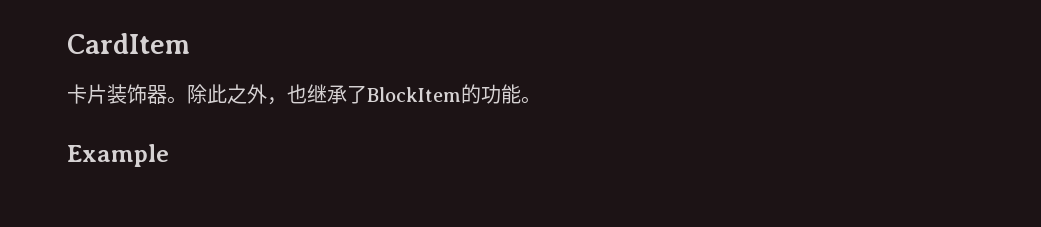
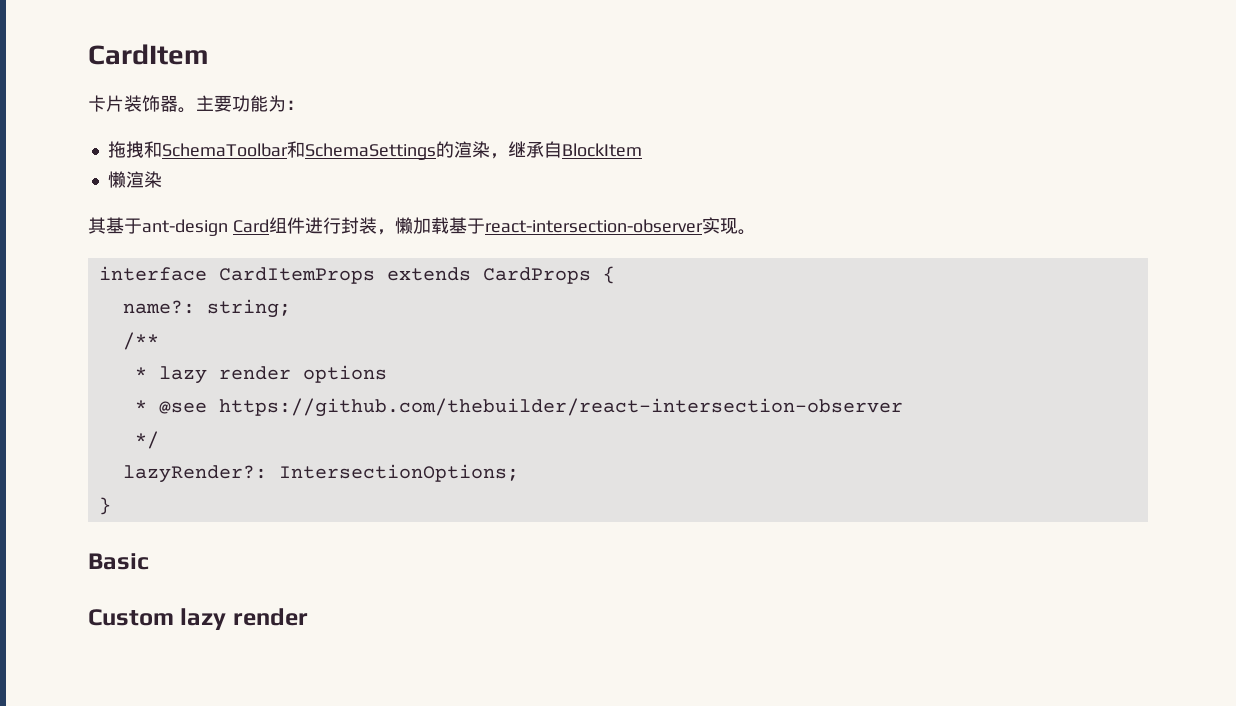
- 除此之外，也继承了BlockItem的功能。
- Example
+ 主要功能为：
+ 拖拽和SchemaToolbar和SchemaSettings的渲染，继承自BlockItem
+ 懒渲染
+ 其基于ant-design Card组件进行封装，懒加载基于react-intersection-observer实现。
+ interface CardItemProps extends CardProps {
+ name?: string;
+ /**
+ * lazy render options
+ * @see https://github.com/thebuilder/react-intersection-observer
+ */
+ lazyRender?: IntersectionOptions;
+ }
+ Basic
+ Custom lazy render

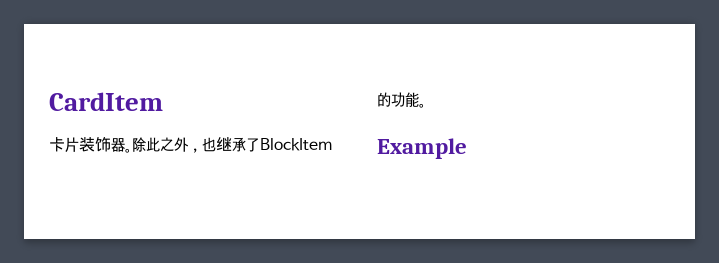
- 主要功能为：
- 拖拽和SchemaToolbar和SchemaSettings的渲染，继承自BlockItem
- 懒渲染
- 其基于ant-design Card组件进行封装，懒加载基于react-intersection-observer实现。
- interface CardItemProps extends CardProps {
- name?: string;
- /**
- * lazy render options
- * @see https://github.com/thebuilder/react-intersection-observer
- */
- lazyRender?: IntersectionOptions;
- }
- Basic
- Custom lazy render
+ 除此之外，也继承了BlockItem的功能。
+ Example

